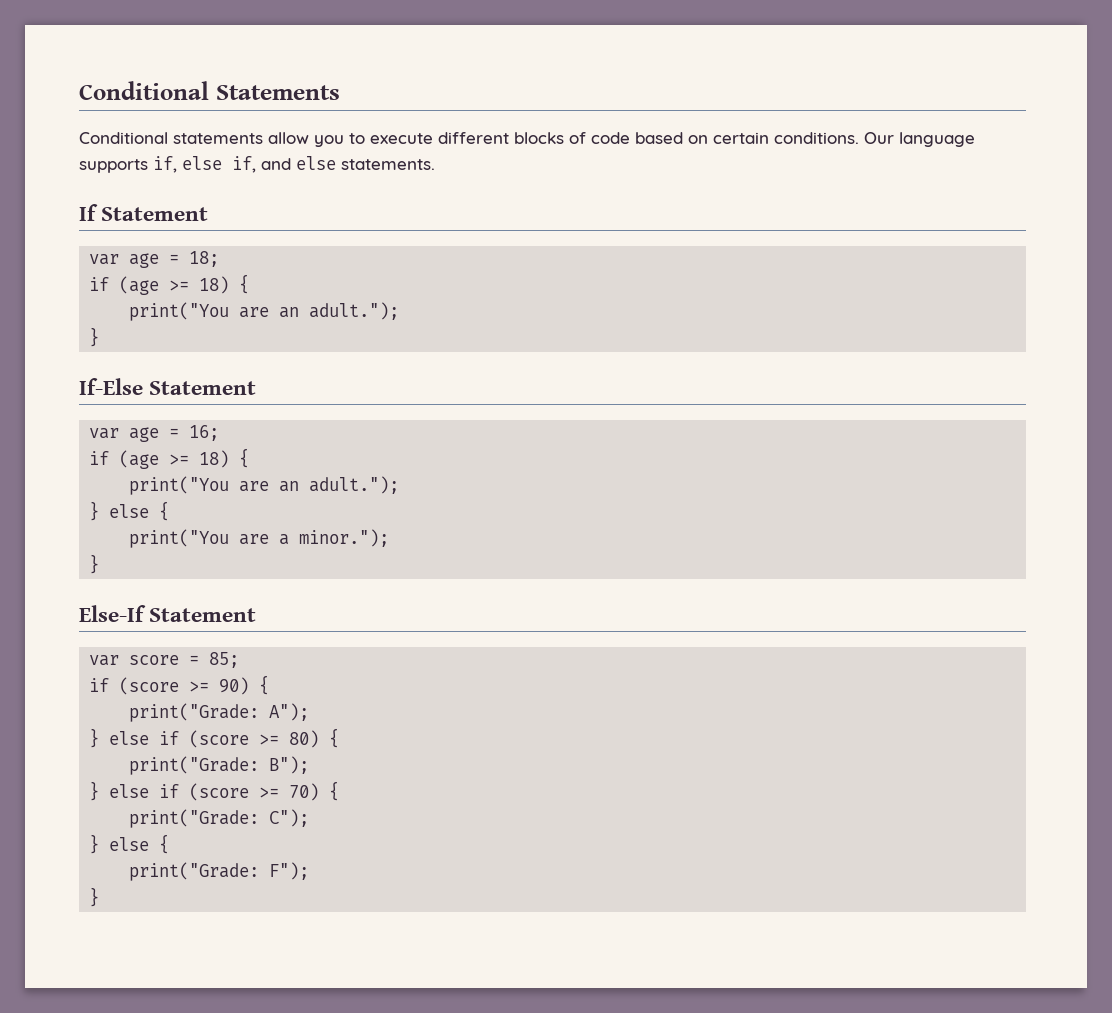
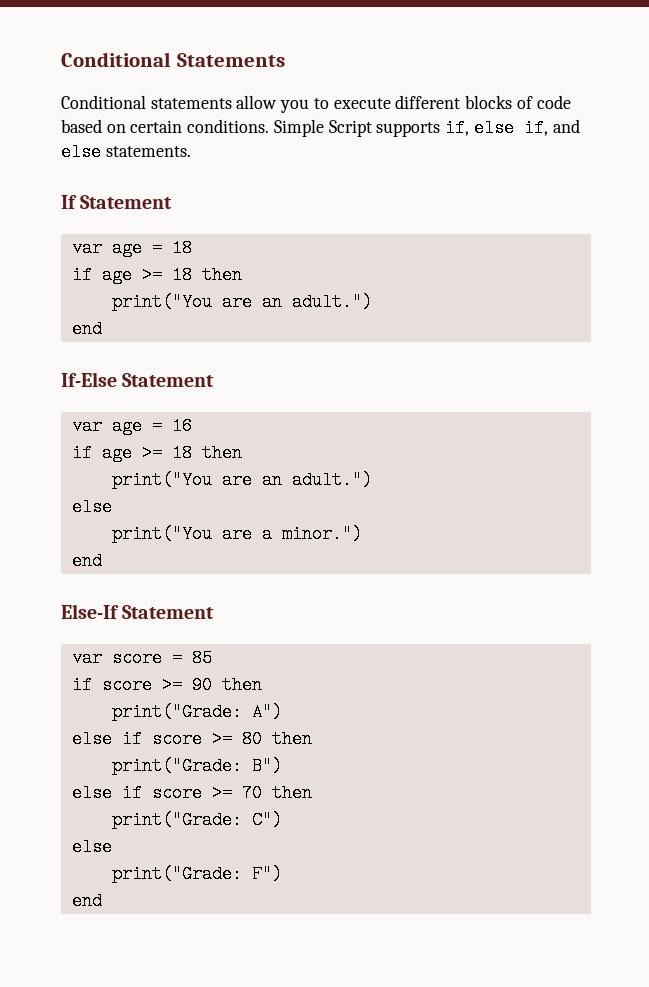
- Our language supports if, else if, and else statements.
+ Simple Script supports if, else if, and else statements.
- var age = 18;
- if (age >= 18) {
- print("You are an adult.");
- }
+ var age = 18
+ if age >= 18 then
+ print("You are an adult.")
+ end
- var age = 16;
- if (age >= 18) {
- print("You are an adult.");
- } else {
+ var age = 16
+ if age >= 18 then
+ print("You are an adult.")
+ else
- print("You are a minor.");
- }
+ print("You are a minor.")
+ end
- var score = 85;
- if (score >= 90) {
- print("Grade: A");
- } else if (score >= 80) {
- print("Grade: B");
- } else if (score >= 70) {
- print("Grade: C");
- } else {
- print("Grade: F");
- }
+ var score = 85
+ if score >= 90 then
+ print("Grade: A")
+ else if score >= 80 then
+ print("Grade: B")
+ else if score >= 70 then
+ print("Grade: C")
+ else
+ print("Grade: F")
+ end

